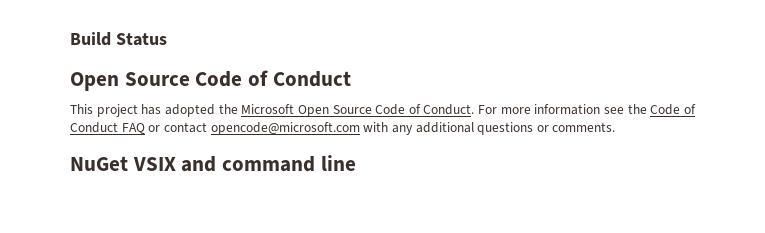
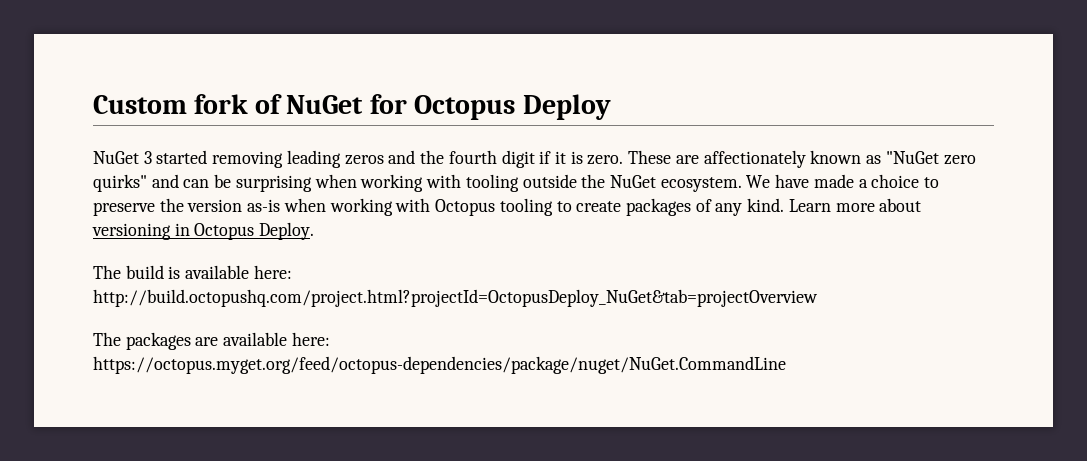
- Build Status
- Open Source Code of Conduct
- This project has adopted the Microsoft Open Source Code of Conduct. For more information see the Code of Conduct FAQ or contact opencode@microsoft.com with any additional questions or comments.
- NuGet VSIX and command line
+ Custom fork of NuGet for Octopus Deploy
+ NuGet 3 started removing leading zeros and the fourth digit if it is zero. These are affectionately known as "NuGet zero quirks" and can be surprising when working with tooling outside the NuGet ecosystem. We have made a choice to preserve the version as-is when working with Octopus tooling to create packages of any kind. Learn more about versioning in Octopus Deploy.
+ The build is available here: http://build.octopushq.com/project.html?projectId=OctopusDeploy_NuGet&tab=projectOverview
+ The packages are available here: https://octopus.myget.org/feed/octopus-dependencies/package/nuget/NuGet.CommandLine

